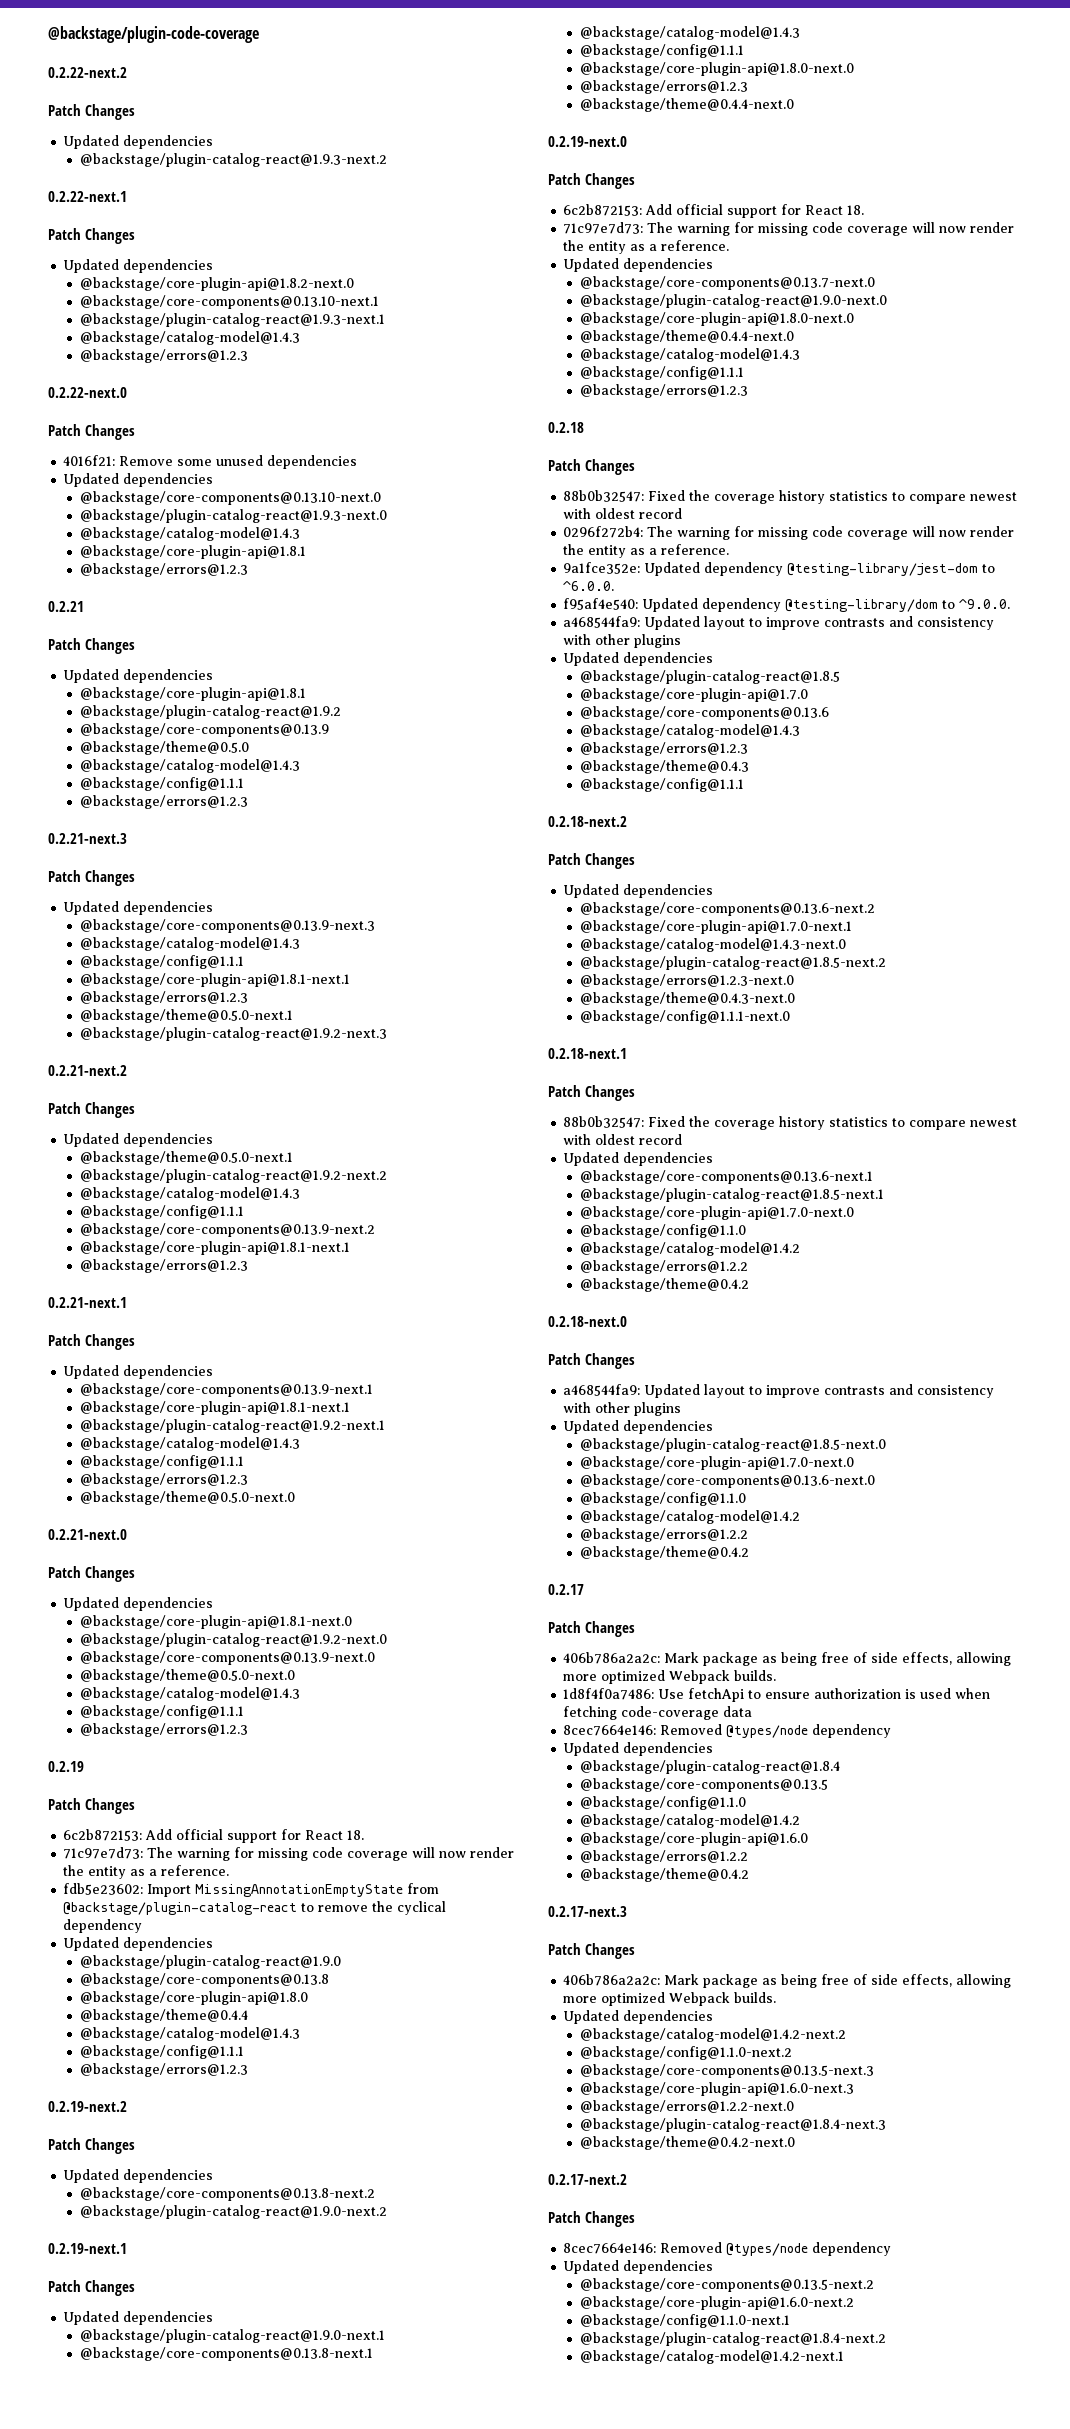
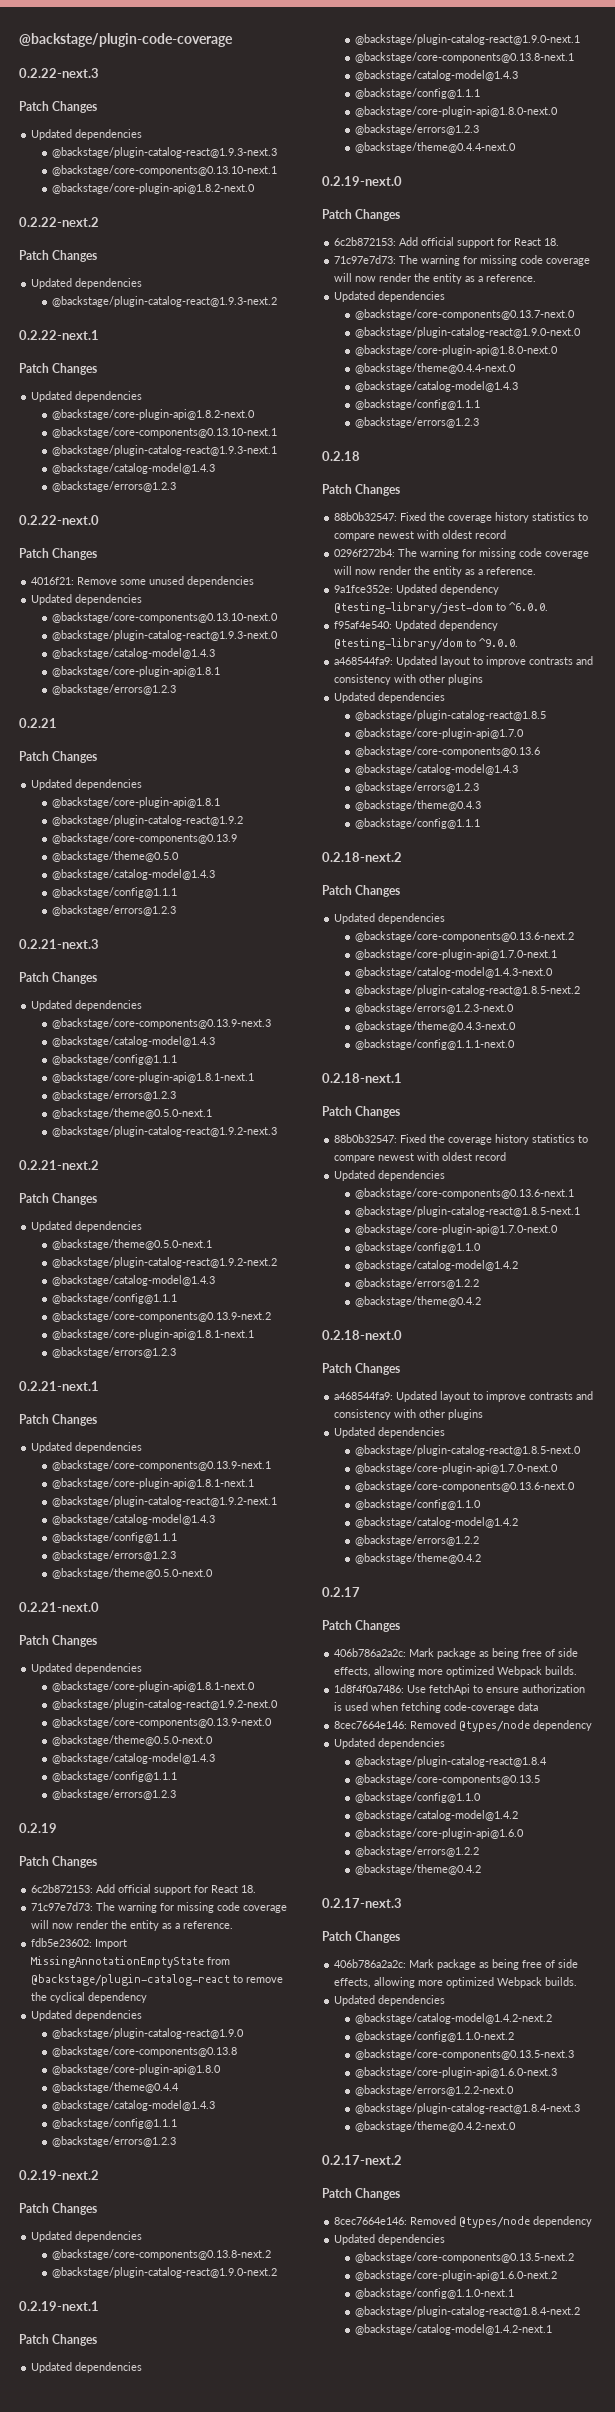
+ 0.2.22-next.3
+ Patch Changes
+ Updated dependencies
+ @backstage/plugin-catalog-react@1.9.3-next.3
+ @backstage/core-components@0.13.10-next.1
+ @backstage/core-plugin-api@1.8.2-next.0

